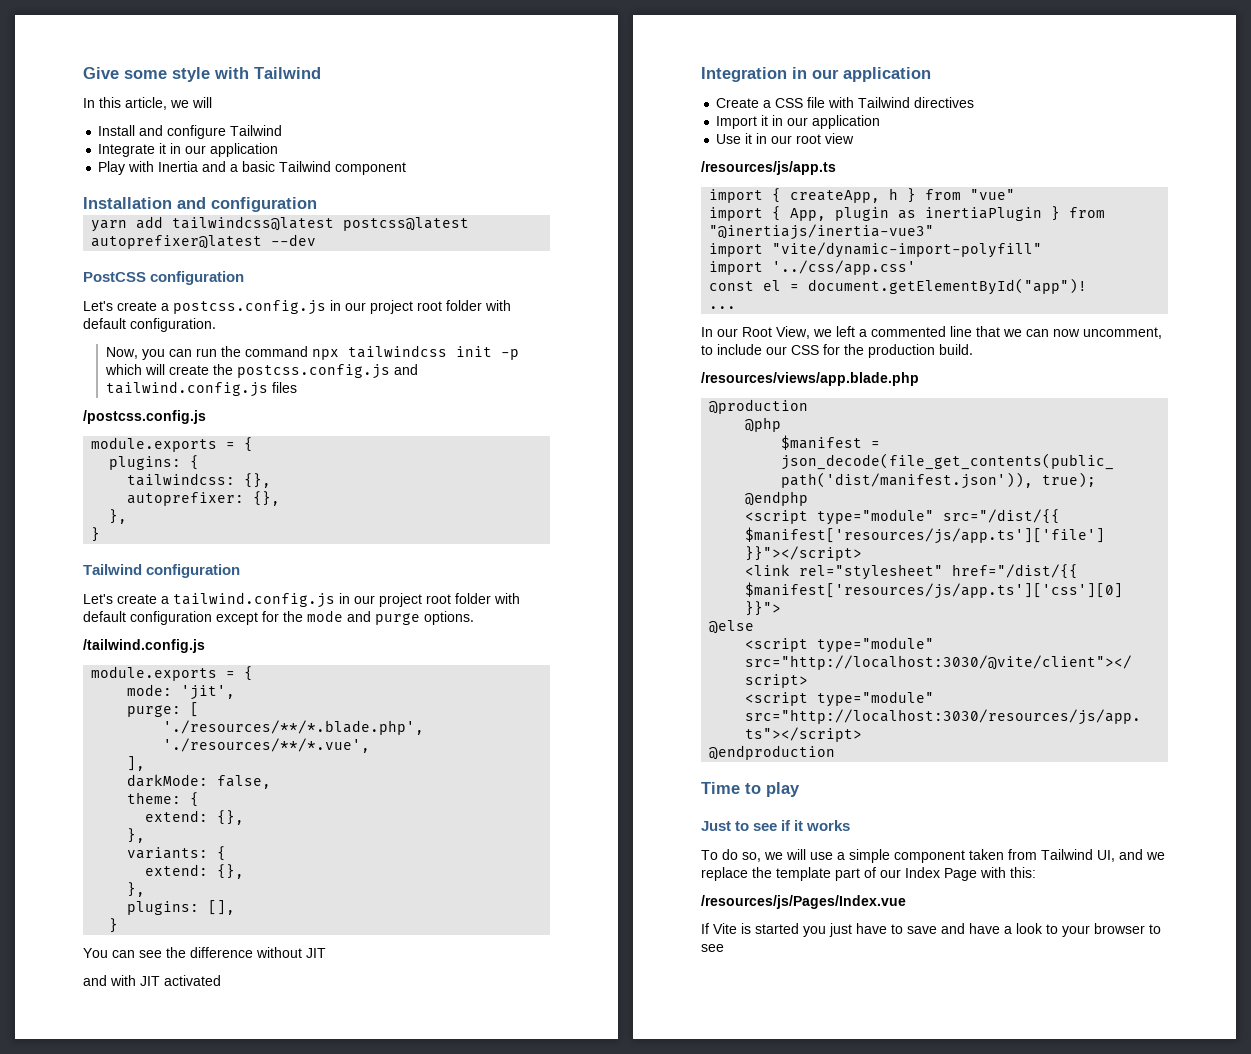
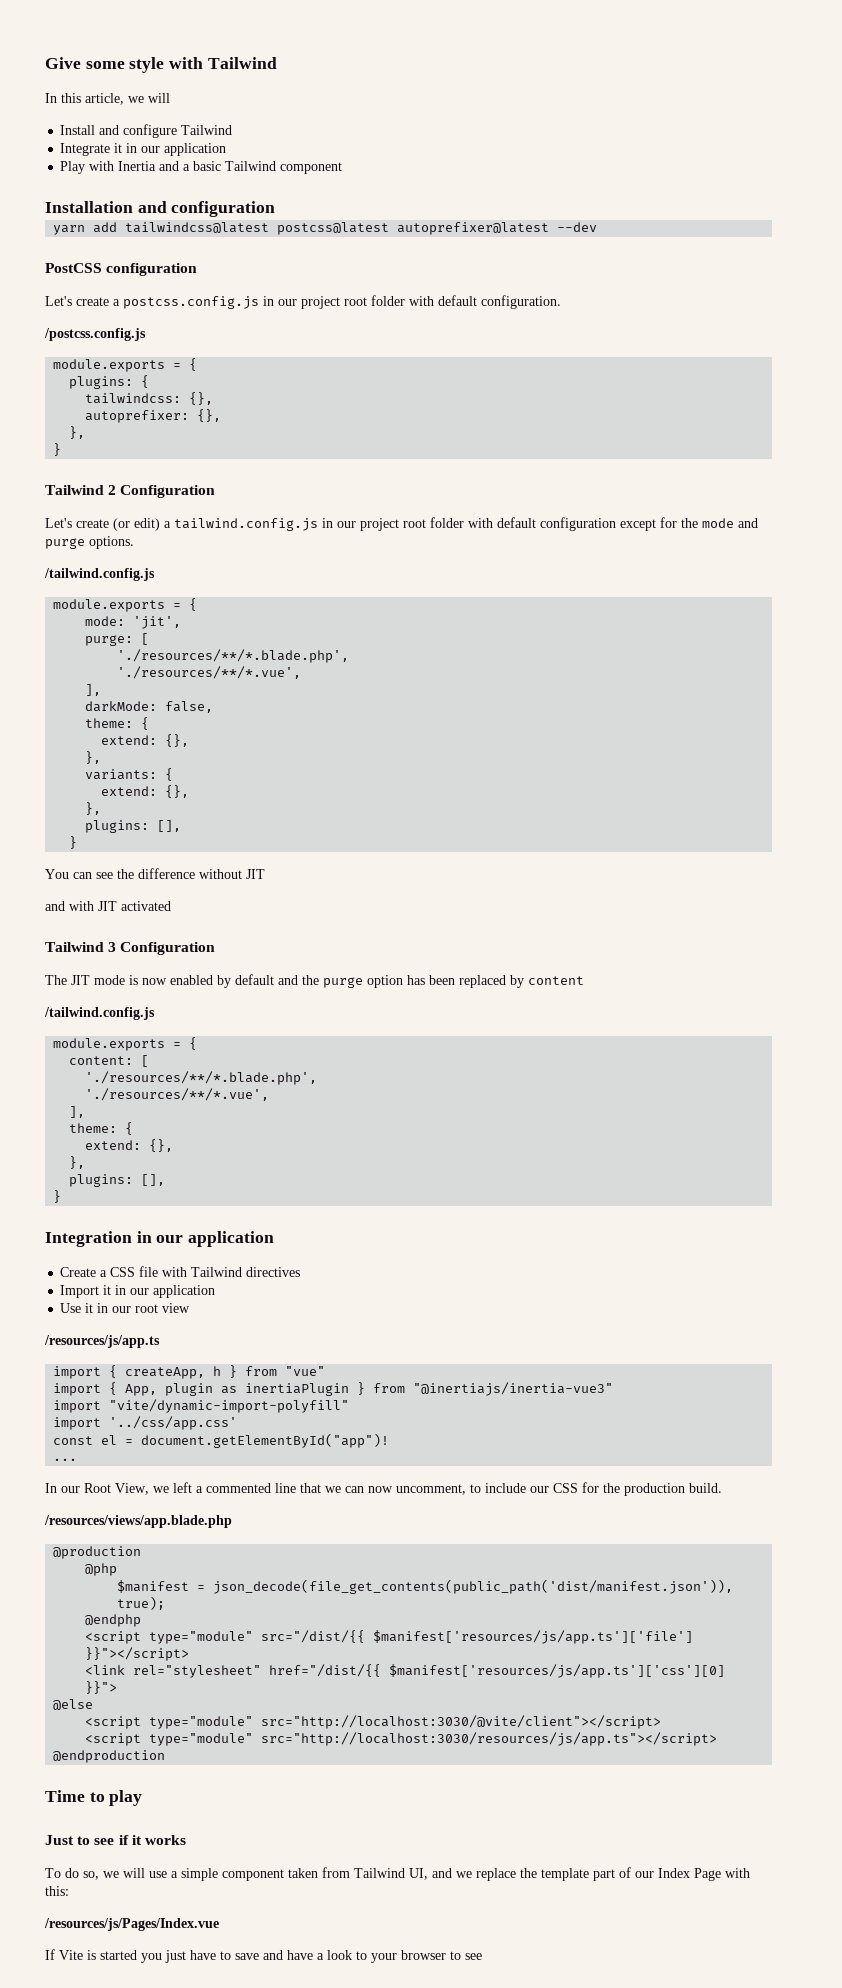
- Now, you can run the command npx tailwindcss init -p which will create the postcss.config.js and tailwind.config.js files
- Tailwind configuration
- Let's create a tailwind.config.js in our project root folder with default configuration except for the mode and purge options.
+ Tailwind 2 Configuration
+ Let's create (or edit) a tailwind.config.js in our project root folder with default configuration except for the mode and purge options.
+ Tailwind 3 Configuration
+ The JIT mode is now enabled by default and the purge option has been replaced by content
+ /tailwind.config.js
+ module.exports = {
+ content: [
+ './resources/**/*.blade.php',
+ './resources/**/*.vue',
+ ],
+ theme: {
+ extend: {},
+ },
+ plugins: [],
+ }

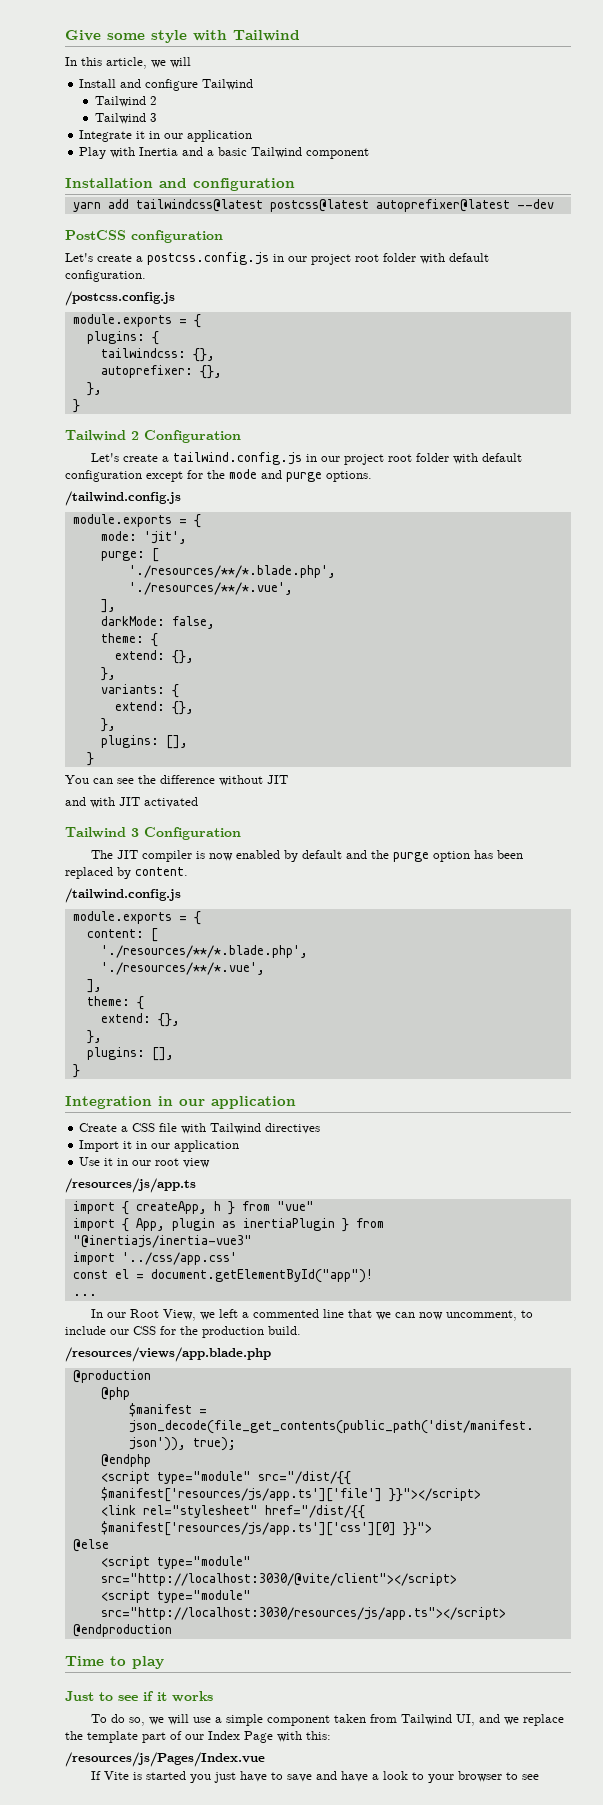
  Install and configure Tailwind
+ Tailwind 2
+ Tailwind 3
- Let's create (or edit) a tailwind.config.js in our project root folder with default configuration except for the mode and purge options.
+ Let's create a tailwind.config.js in our project root folder with default configuration except for the mode and purge options.
- The JIT mode is now enabled by default and the purge option has been replaced by content
+ The JIT compiler is now enabled by default and the purge option has been replaced by content.
- import "vite/dynamic-import-polyfill"

